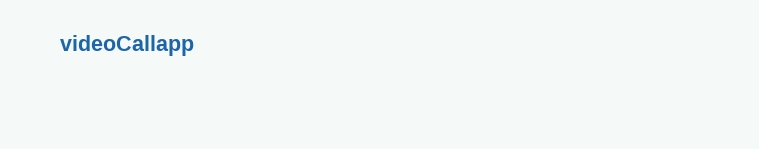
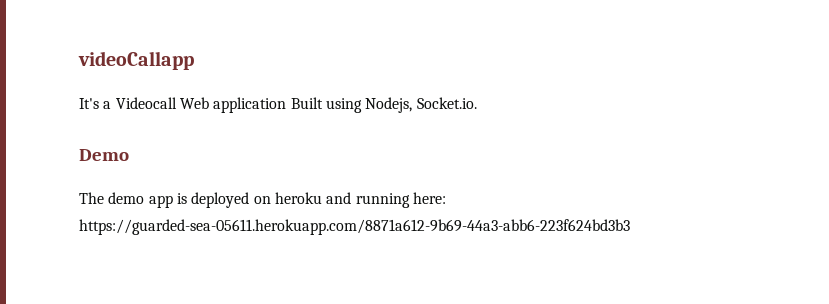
+ It's a Videocall Web application Built using Nodejs, Socket.io.
+ Demo
+ The demo app is deployed on heroku and running here: https://guarded-sea-05611.herokuapp.com/8871a612-9b69-44a3-abb6-223f624bd3b3

